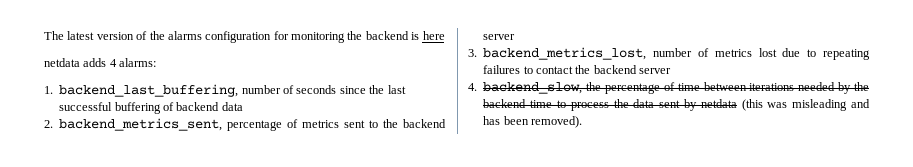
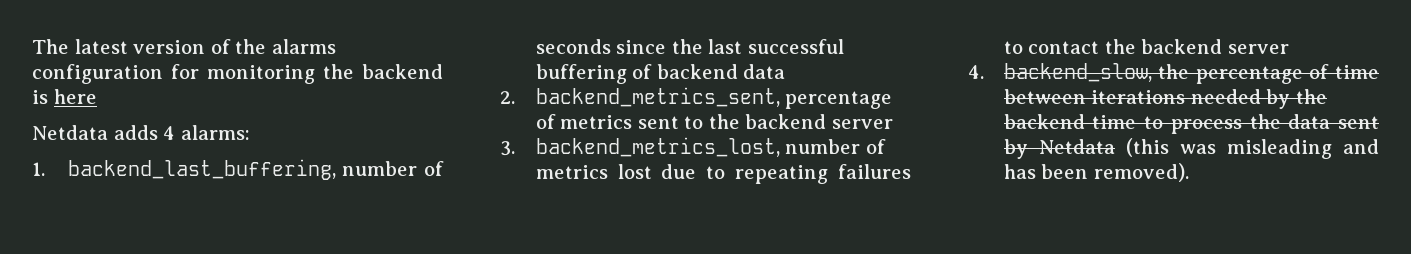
- netdata adds 4 alarms:
+ Netdata adds 4 alarms:
- 4. backend_slow, the percentage of time between iterations needed by the backend time to process the data sent by netdata (this was misleading and has been removed).
+ 4. backend_slow, the percentage of time between iterations needed by the backend time to process the data sent by Netdata (this was misleading and has been removed).

